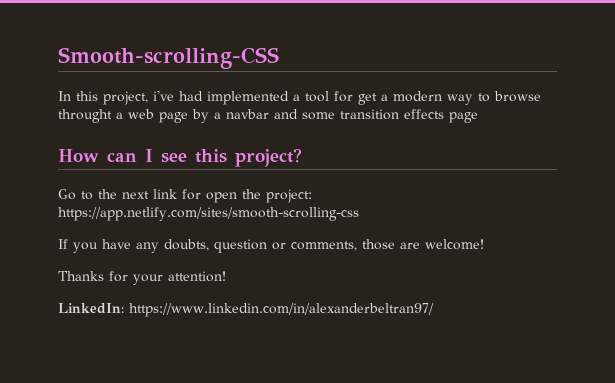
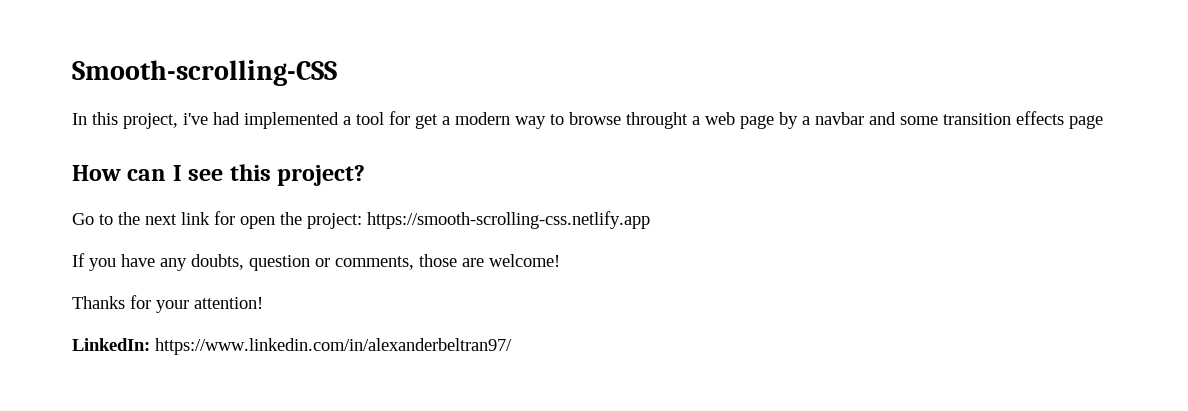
- Go to the next link for open the project: https://app.netlify.com/sites/smooth-scrolling-css
+ Go to the next link for open the project: https://smooth-scrolling-css.netlify.app

